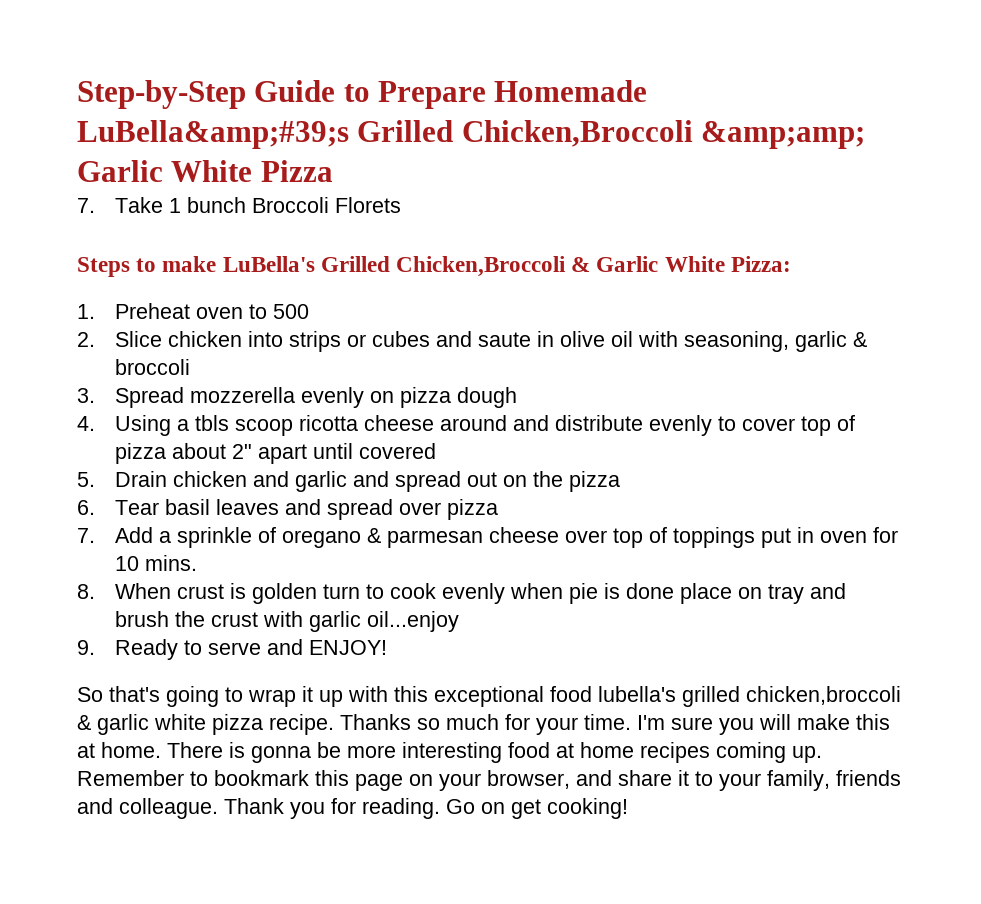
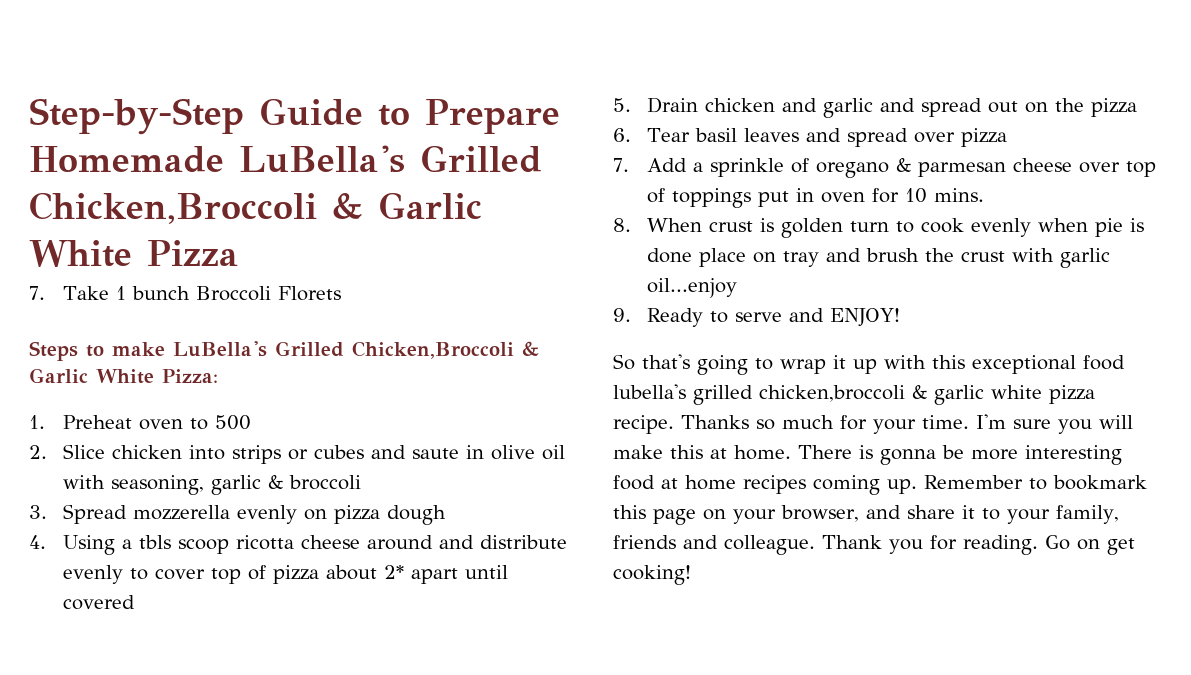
- Step-by-Step Guide to Prepare Homemade LuBella&amp;#39;s Grilled Chicken,Broccoli &amp;amp; Garlic White Pizza
+ Step-by-Step Guide to Prepare Homemade LuBella's Grilled Chicken,Broccoli & Garlic White Pizza
- 4. Using a tbls scoop ricotta cheese around and distribute evenly to cover top of pizza about 2" apart until covered
+ 4. Using a tbls scoop ricotta cheese around and distribute evenly to cover top of pizza about 2* apart until covered

